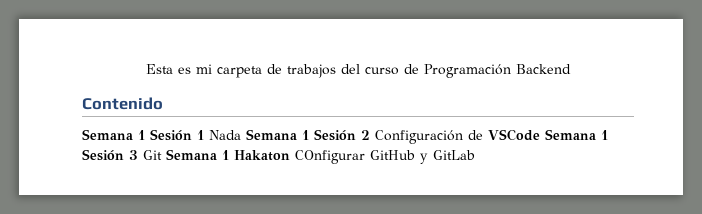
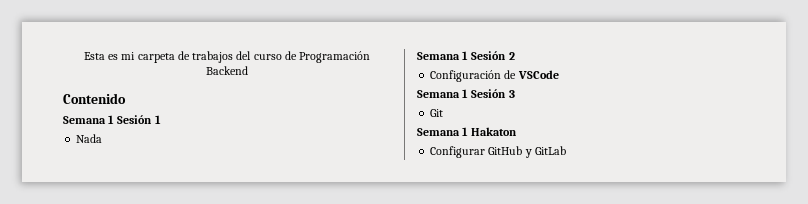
- Semana 1 Sesión 1 Nada Semana 1 Sesión 2 Configuración de VSCode Semana 1 Sesión 3 Git Semana 1 Hakaton COnfigurar GitHub y GitLab
+ Semana 1 Sesión 1
+ Nada
+ Semana 1 Sesión 2
+ Configuración de VSCode
+ Semana 1 Sesión 3
+ Git
+ Semana 1 Hakaton
+ Configurar GitHub y GitLab

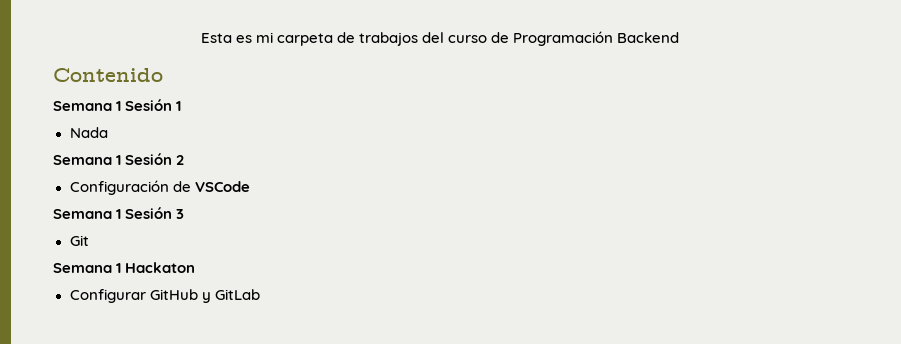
- Semana 1 Hakaton
+ Semana 1 Hackaton

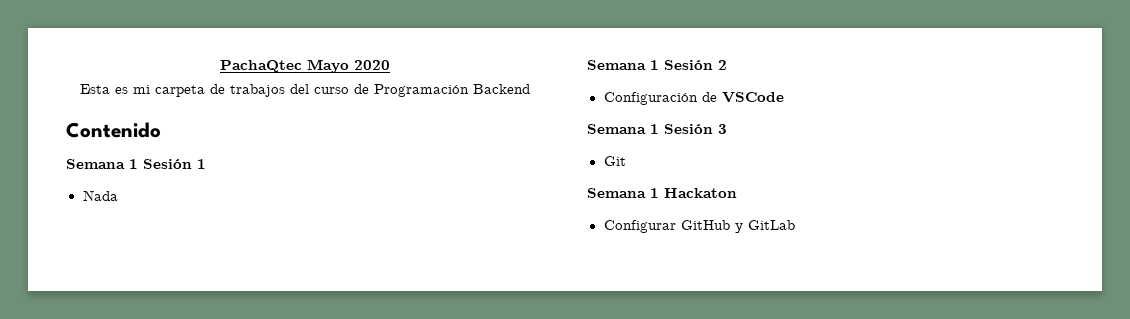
+ PachaQtec Mayo 2020

